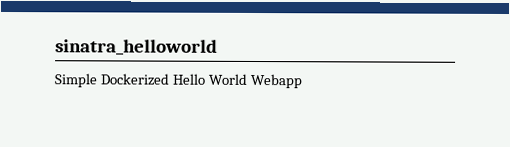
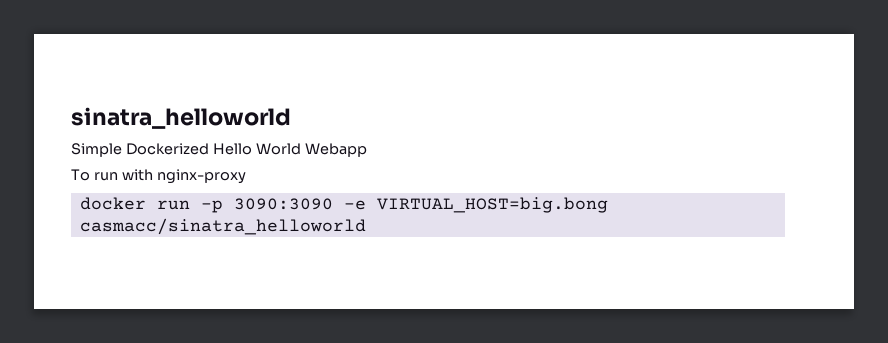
+ To run with nginx-proxy
+ docker run -p 3090:3090 -e VIRTUAL_HOST=big.bong casmacc/sinatra_helloworld

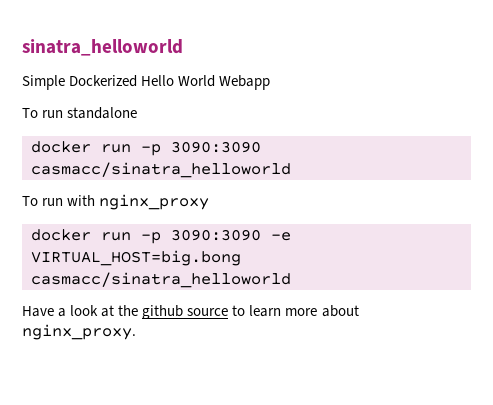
+ To run standalone
+ docker run -p 3090:3090 casmacc/sinatra_helloworld
- To run with nginx-proxy
+ To run with nginx_proxy
+ Have a look at the github source to learn more about nginx_proxy.

